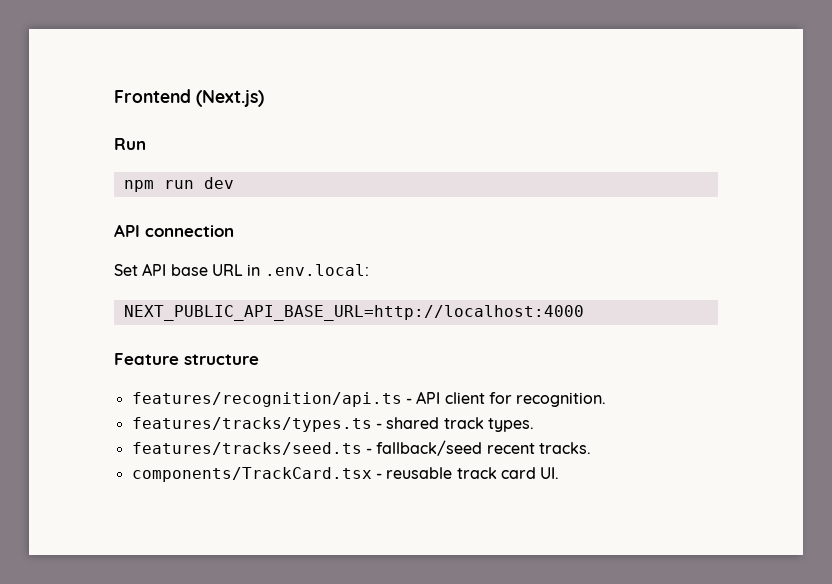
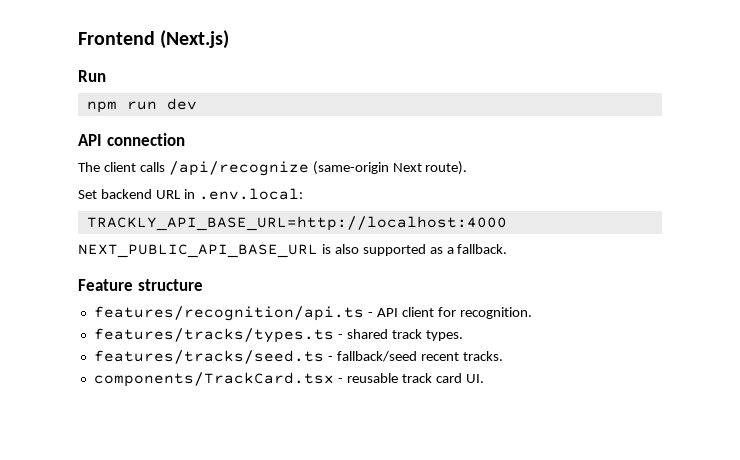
+ The client calls /api/recognize (same-origin Next route).
- Set API base URL in .env.local:
+ Set backend URL in .env.local:
- NEXT_PUBLIC_API_BASE_URL=http://localhost:4000
+ TRACKLY_API_BASE_URL=http://localhost:4000
+ NEXT_PUBLIC_API_BASE_URL is also supported as a fallback.

